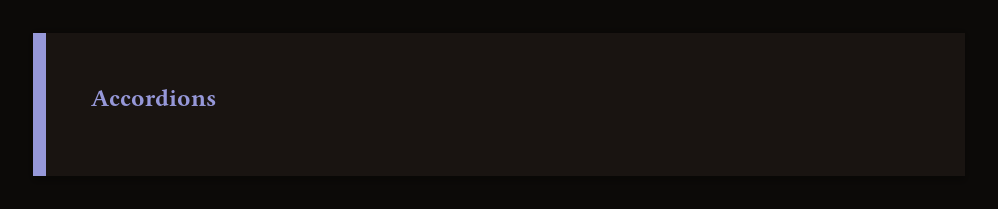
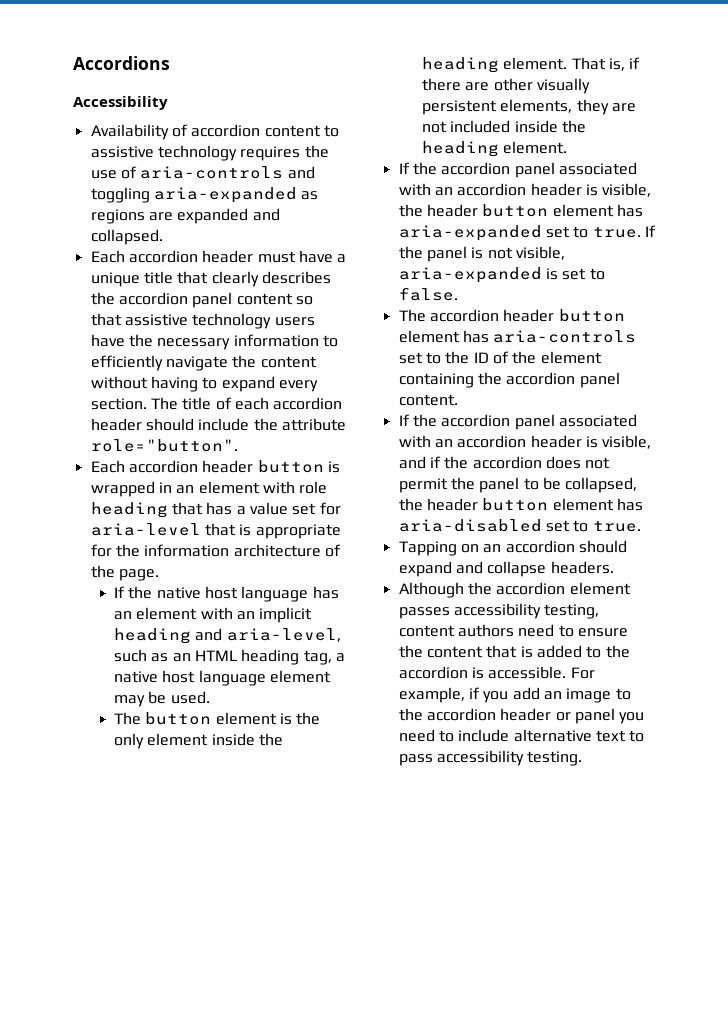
+ Accessibility
+ Availability of accordion content to assistive technology requires the use of aria-controls and toggling aria-expanded as regions are expanded and collapsed.
+ Each accordion header must have a unique title that clearly describes the accordion panel content so that assistive technology users have the necessary information to efficiently navigate the content without having to expand every section. The title of each accordion header should include the attribute role="button".
+ Each accordion header button is wrapped in an element with role heading that has a value set for aria-level that is appropriate for the information architecture of the page.
+ If the native host language has an element with an implicit heading and aria-level, such as an HTML heading tag, a native host language element may be used.
+ The button element is the only element inside the heading element. That is, if there are other visually persistent elements, they are not included inside the heading element.
+ If the accordion panel associated with an accordion header is visible, the header button element has aria-expanded set to true. If the panel is not visible, aria-expanded is set to false.
+ The accordion header button element has aria-controls set to the ID of the element containing the accordion panel content.
+ If the accordion panel associated with an accordion header is visible, and if the accordion does not permit the panel to be collapsed, the header button element has aria-disabled set to true.
+ Tapping on an accordion should expand and collapse headers.
+ Although the accordion element passes accessibility testing, content authors need to ensure the content that is added to the accordion is accessible. For example, if you add an image to the accordion header or panel you need to include alternative text to pass accessibility testing.

